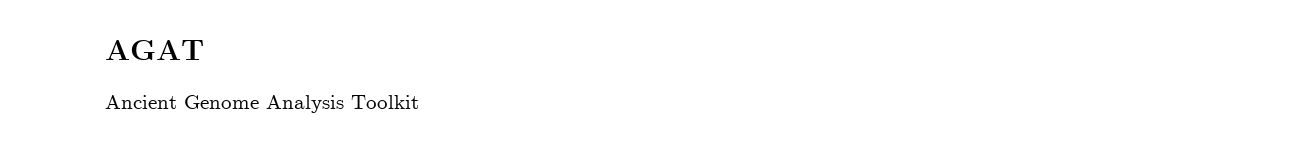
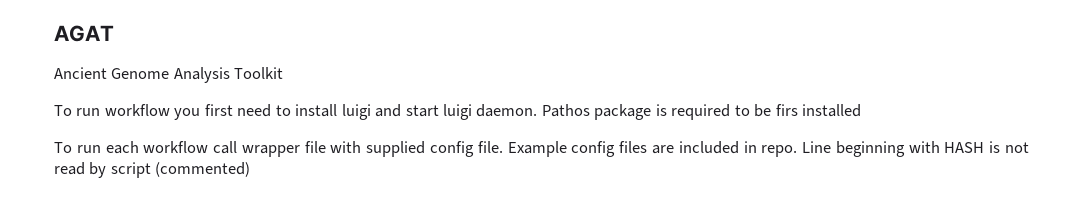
+ To run workflow you first need to install luigi and start luigi daemon. Pathos package is required to be firs installed
+ To run each workflow call wrapper file with supplied config file. Example config files are included in repo. Line beginning with HASH is not read by script (commented)

